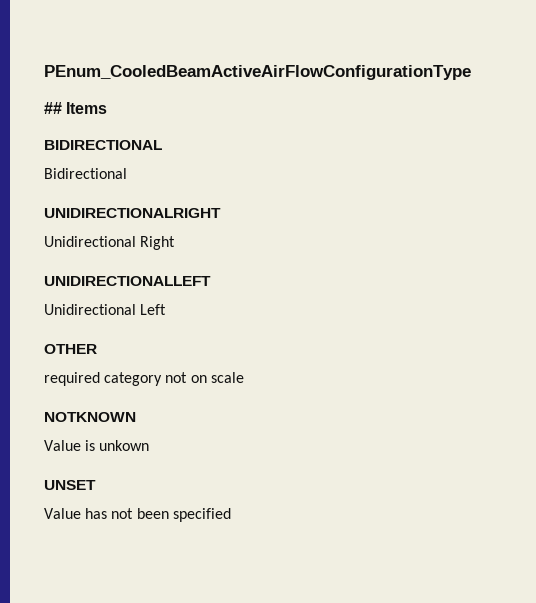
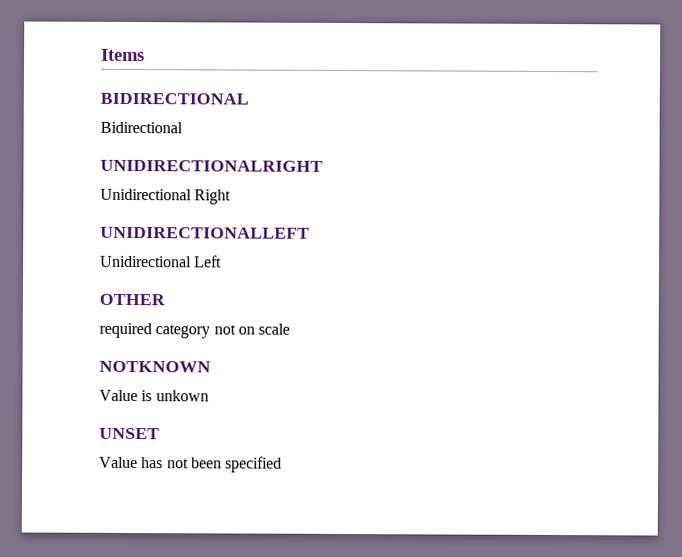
- PEnum_CooledBeamActiveAirFlowConfigurationType
- ## Items
+ Items

